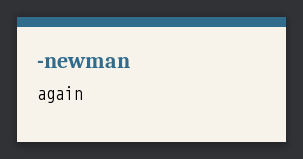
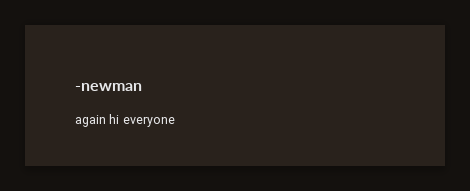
- again
+ again hi everyone

